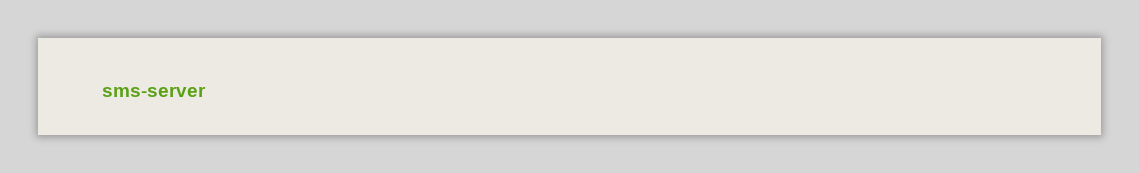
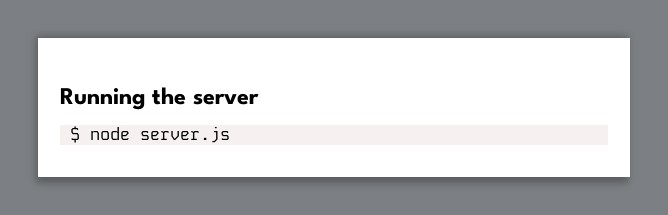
- sms-server
+ Running the server
+ $ node server.js

